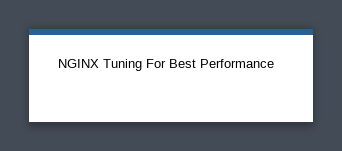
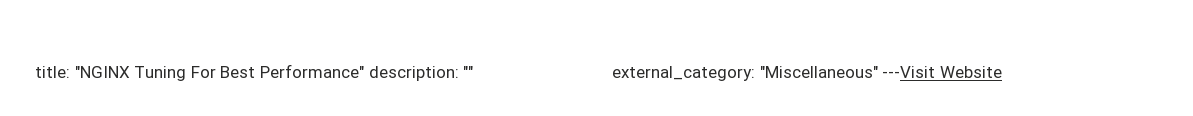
- NGINX Tuning For Best Performance
+ title: "NGINX Tuning For Best Performance" description: "" external_category: "Miscellaneous" ---Visit Website

